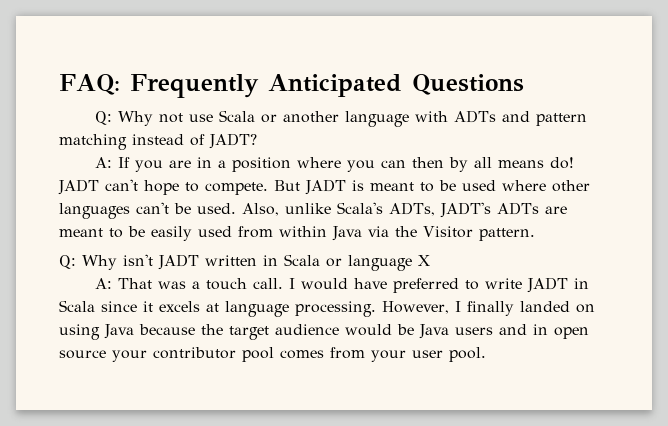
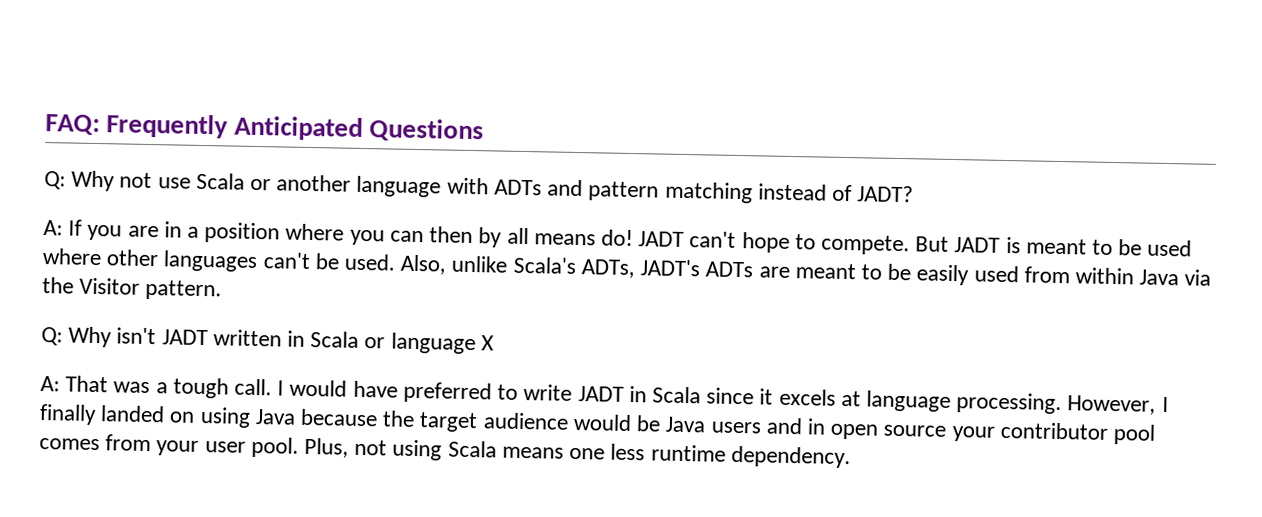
- A: That was a touch call.
+ A: That was a tough call.
+ Plus, not using Scala means one less runtime dependency.

